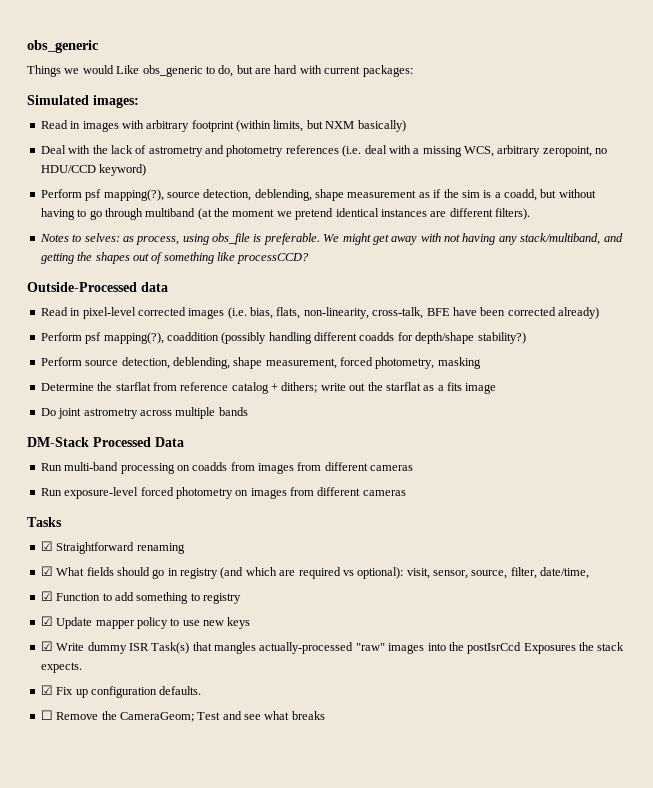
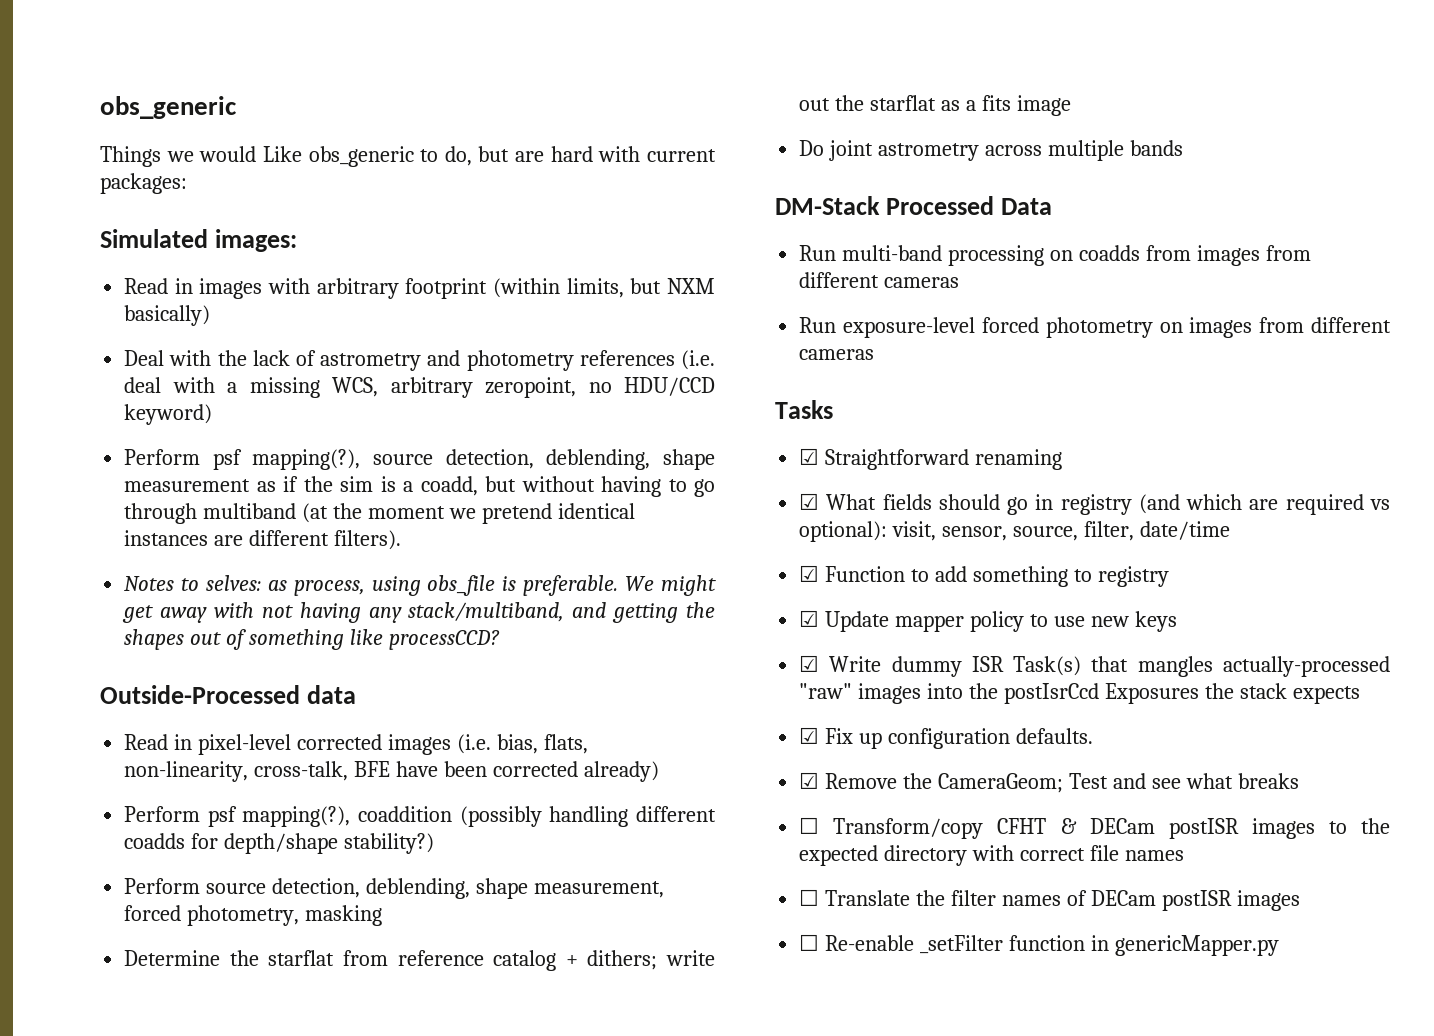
- ☑ What fields should go in registry (and which are required vs optional): visit, sensor, source, filter, date/time,
+ ☑ What fields should go in registry (and which are required vs optional): visit, sensor, source, filter, date/time
- ☑ Write dummy ISR Task(s) that mangles actually-processed "raw" images into the postIsrCcd Exposures the stack expects.
+ ☑ Write dummy ISR Task(s) that mangles actually-processed "raw" images into the postIsrCcd Exposures the stack expects
- ☐ Remove the CameraGeom; Test and see what breaks
+ ☑ Remove the CameraGeom; Test and see what breaks
+ ☐ Transform/copy CFHT & DECam postISR images to the expected directory with correct file names
+ ☐ Translate the filter names of DECam postISR images
+ ☐ Re-enable _setFilter function in genericMapper.py

